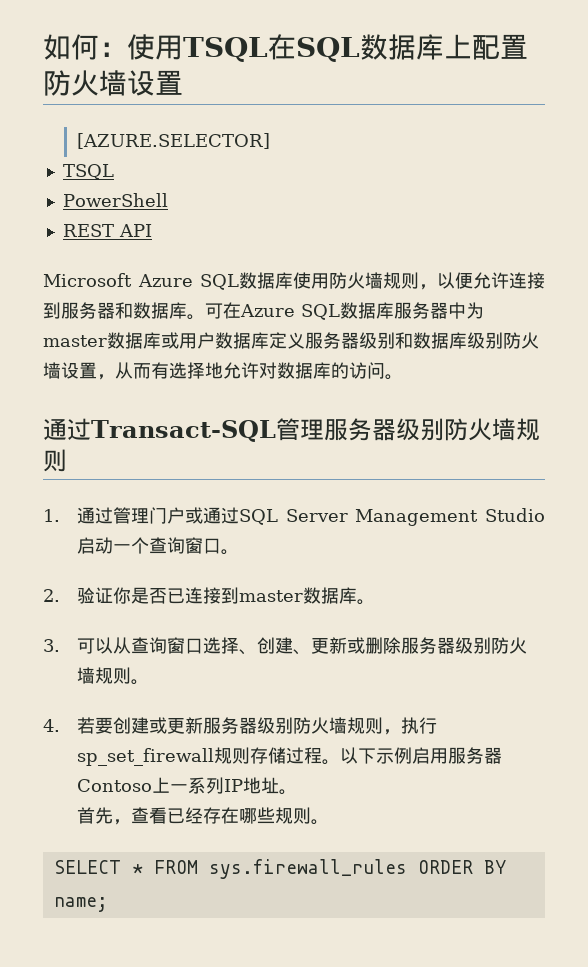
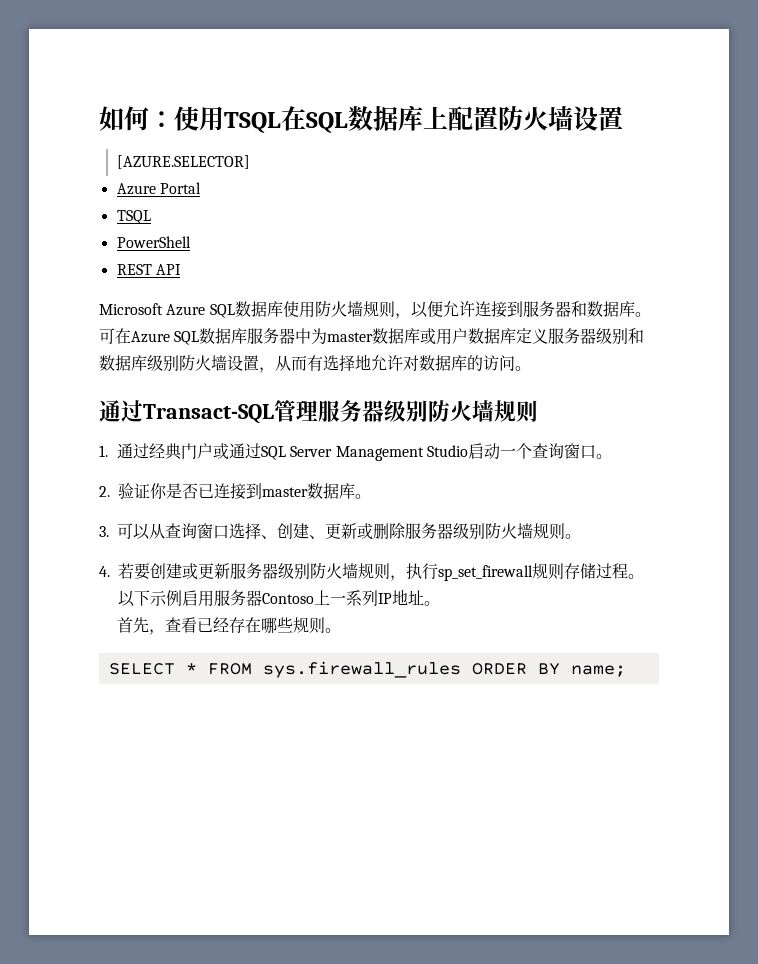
+ Azure Portal
- 1.通过管理门户或通过SQL Server Management Studio启动一个查询窗口。
+ 1.通过经典门户或通过SQL Server Management Studio启动一个查询窗口。

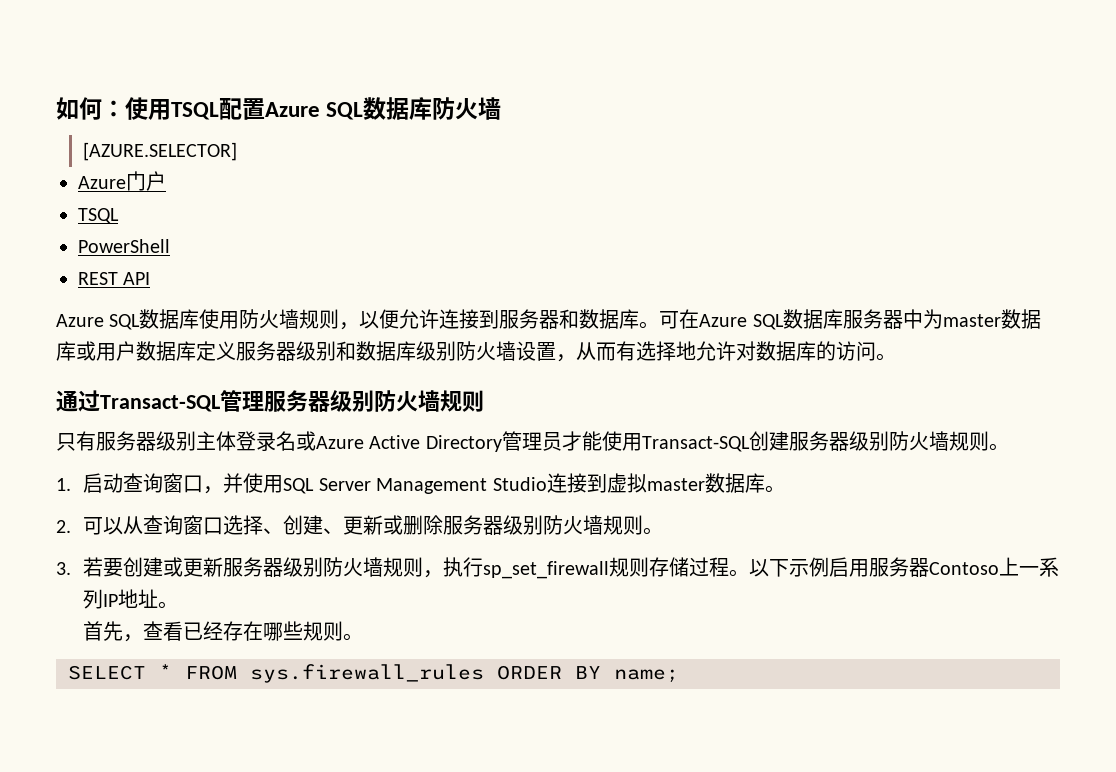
- 如何：使用TSQL在SQL数据库上配置防火墙设置
+ 如何：使用TSQL配置Azure SQL数据库防火墙
- Azure Portal
+ Azure门户
- Microsoft Azure SQL数据库使用防火墙规则，以便允许连接到服务器和数据库。
+ Azure SQL数据库使用防火墙规则，以便允许连接到服务器和数据库。
- 1.通过经典门户或通过SQL Server Management Studio启动一个查询窗口。
- 2.验证你是否已连接到master数据库。
+ 只有服务器级别主体登录名或Azure Active Directory管理员才能使用Transact-SQL创建服务器级别防火墙规则。
+ 1.启动查询窗口，并使用SQL Server Management Studio连接到虚拟master数据库。
- 3.可以从查询窗口选择、创建、更新或删除服务器级别防火墙规则。
+ 2.可以从查询窗口选择、创建、更新或删除服务器级别防火墙规则。
- 4.若要创建或更新服务器级别防火墙规则，执行sp_set_firewall规则存储过程。
+ 3.若要创建或更新服务器级别防火墙规则，执行sp_set_firewall规则存储过程。

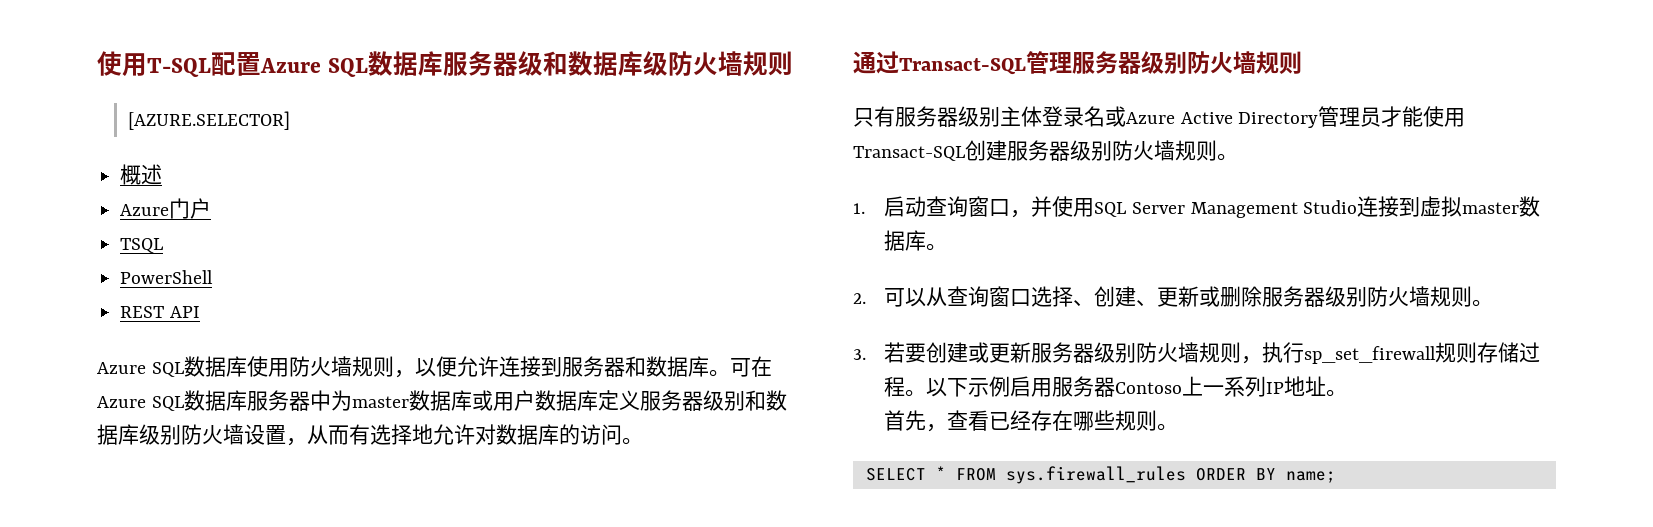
- 如何：使用TSQL配置Azure SQL数据库防火墙
+ 使用T-SQL配置Azure SQL数据库服务器级和数据库级防火墙规则
+ 概述

